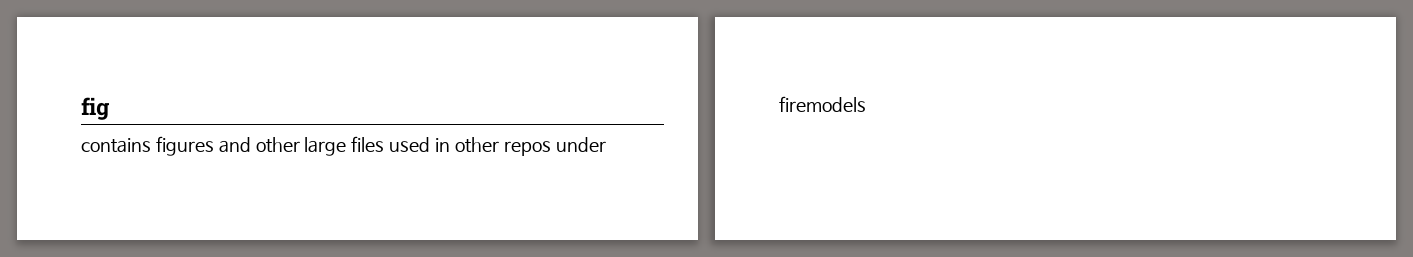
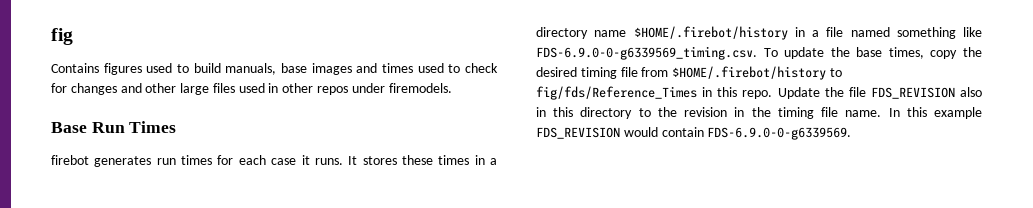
- contains figures and other large files used in other repos under firemodels
+ Contains figures used to build manuals, base images and times used to check for changes and other large files used in other repos under firemodels.
+ Base Run Times
+ firebot generates run times for each case it runs. It stores these times in a directory name $HOME/.firebot/history in a file named something like FDS-6.9.0-0-g6339569_timing.csv. To update the base times, copy the desired timing file from $HOME/.firebot/history to fig/fds/Reference_Times in this repo. Update the file FDS_REVISION also in this directory to the revision in the timing file name. In this example FDS_REVISION would contain FDS-6.9.0-0-g6339569.

